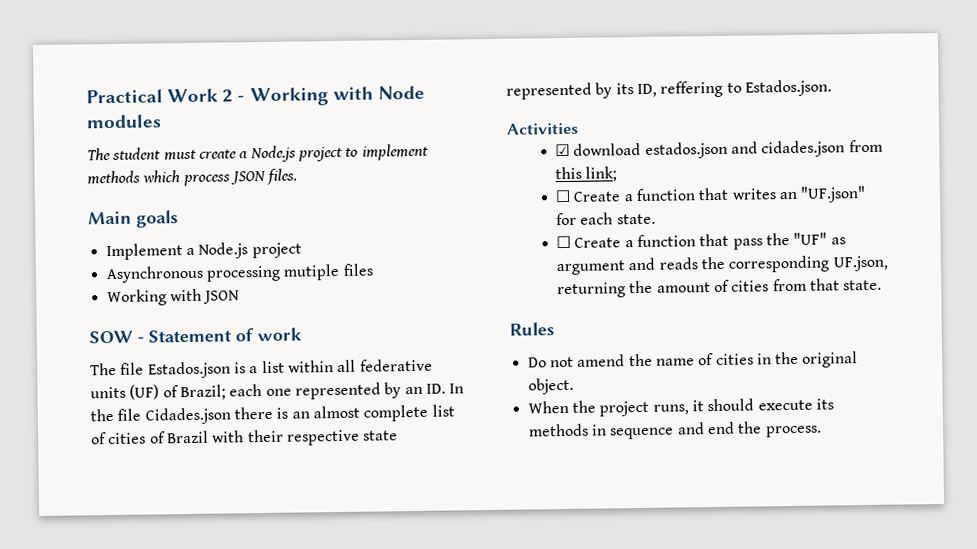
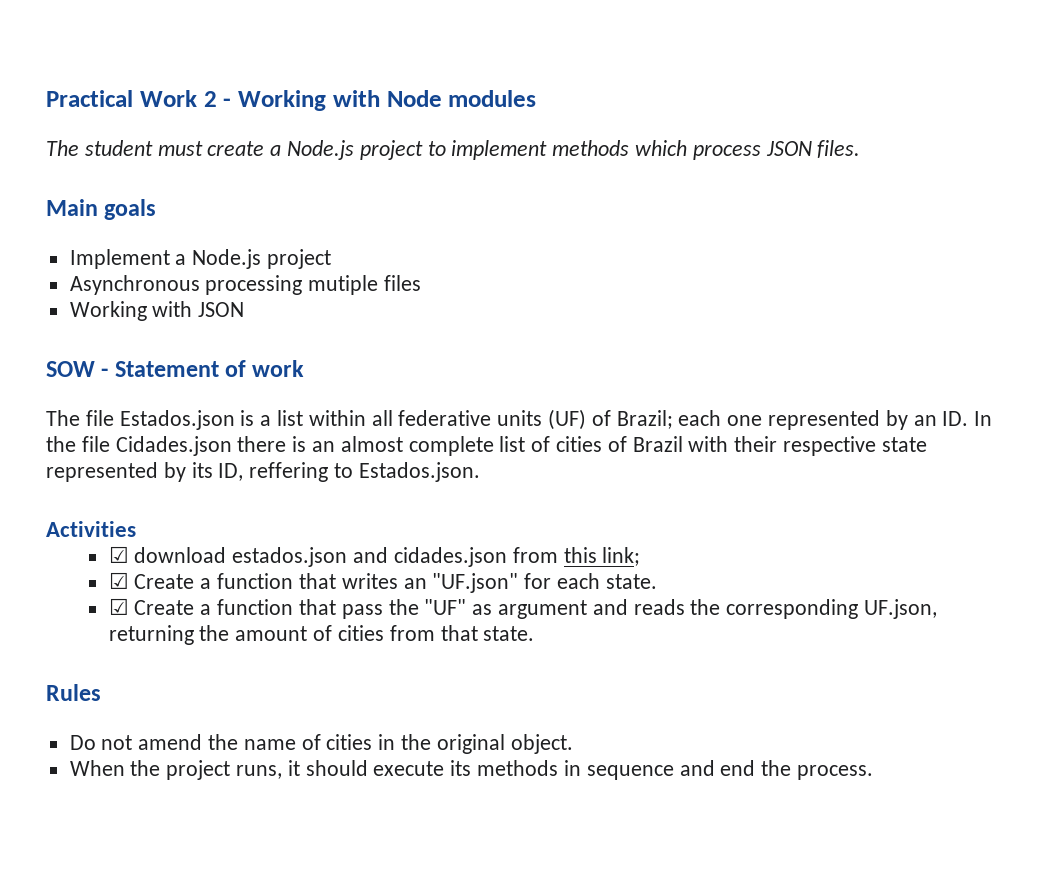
- ☐ Create a function that writes an "UF.json" for each state.
+ ☑ Create a function that writes an "UF.json" for each state.
- ☐ Create a function that pass the "UF" as argument and reads the corresponding UF.json, returning the amount of cities from that state.
+ ☑ Create a function that pass the "UF" as argument and reads the corresponding UF.json, returning the amount of cities from that state.

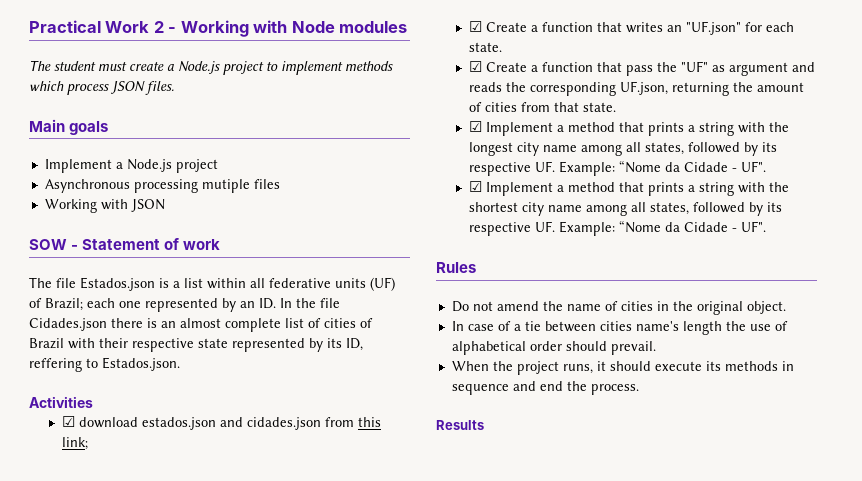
+ ☑ Implement a method that prints a string with the longest city name among all states, followed by its respective UF. Example: “Nome da Cidade - UF".
+ ☑ Implement a method that prints a string with the shortest city name among all states, followed by its respective UF. Example: “Nome da Cidade - UF".
+ In case of a tie between cities name's length the use of alphabetical order should prevail.
+ Results

